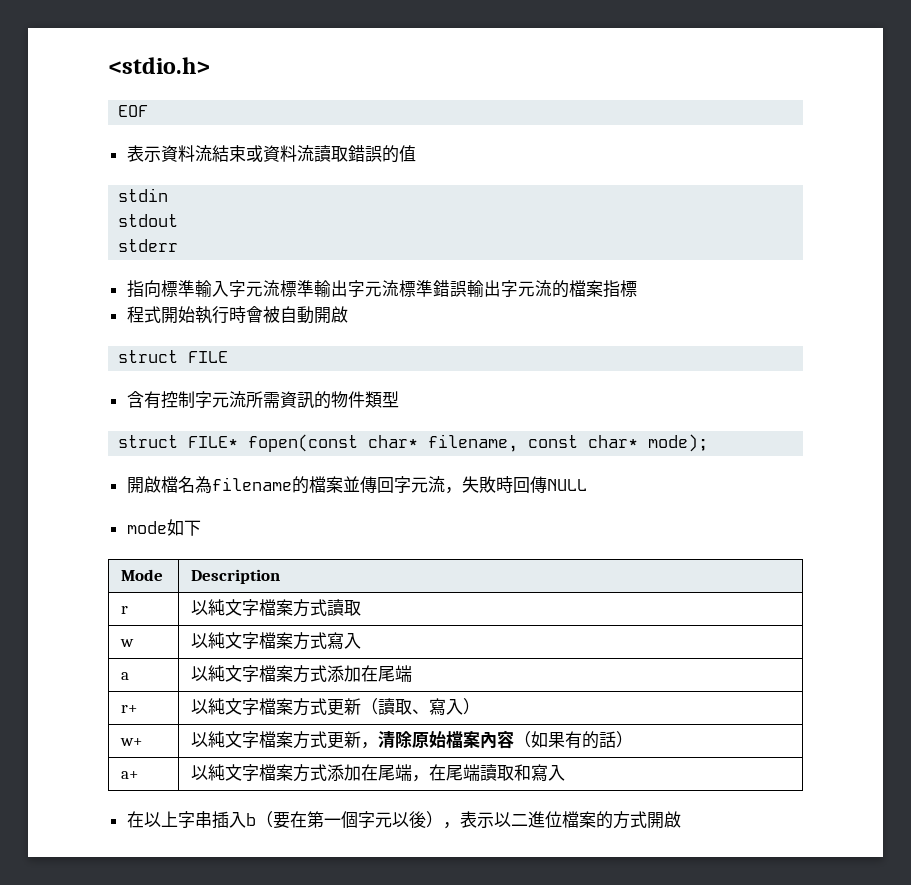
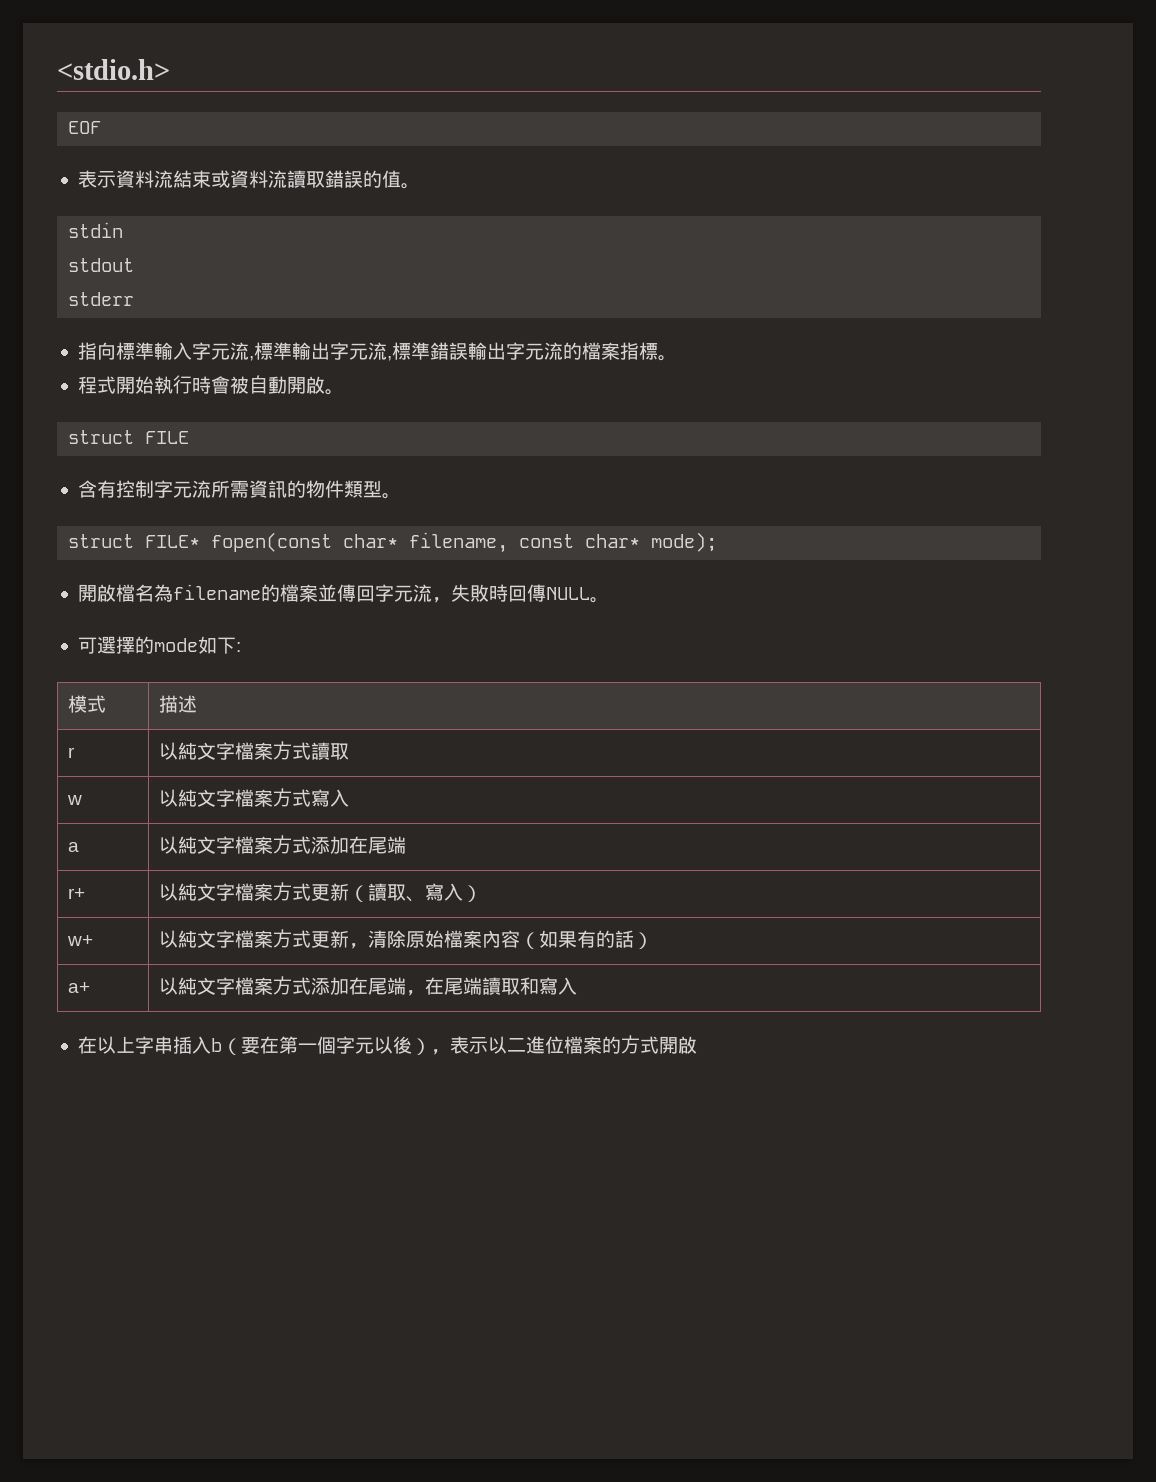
- 表⽰資料流結束或資料流讀取錯誤的值
+ 表⽰資料流結束或資料流讀取錯誤的值。
- 指向標準輸入字元流標準輸出字元流標準錯誤輸出字元流的檔案指標
+ 指向標準輸入字元流,標準輸出字元流,標準錯誤輸出字元流的檔案指標。
- 程式開始執⾏時會被⾃動開啟
+ 程式開始執⾏時會被⾃動開啟。
- 含有控制字元流所需資訊的物件類型
+ 含有控制字元流所需資訊的物件類型。
- 開啟檔名為filename的檔案並傳回字元流，失敗時回傳NULL
- mode如下
- Mode | Description
+ 開啟檔名為filename的檔案並傳回字元流，失敗時回傳NULL。
+ 可選擇的mode如下:
+ 模式 | 描述

